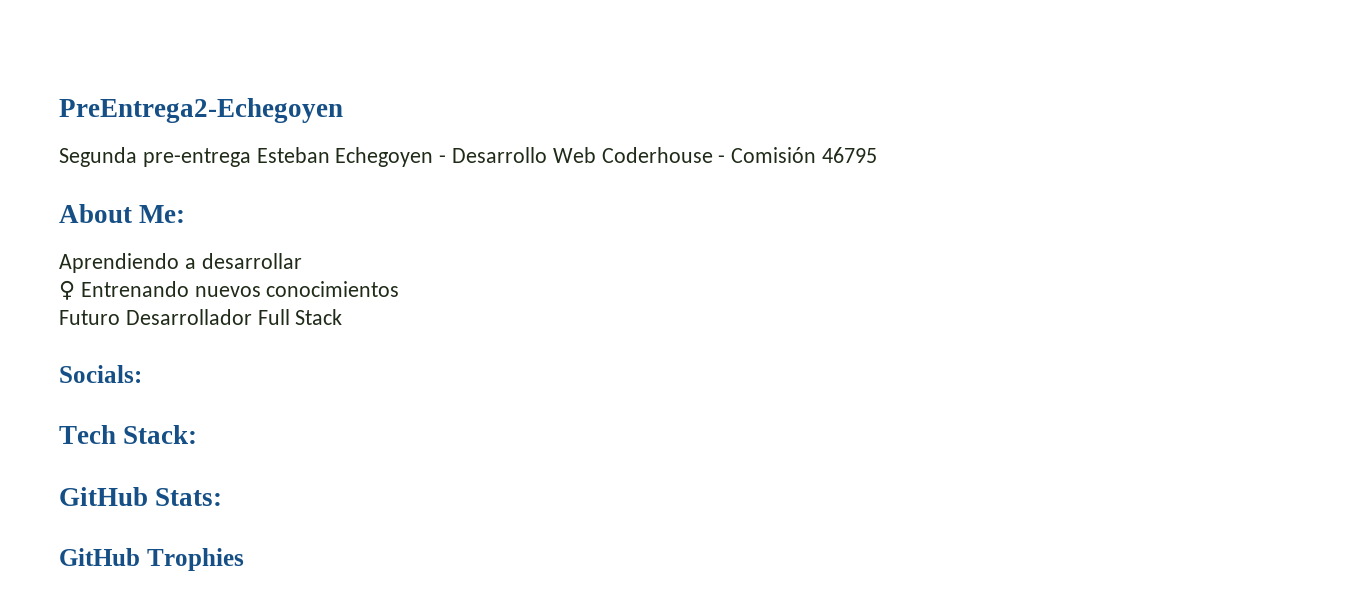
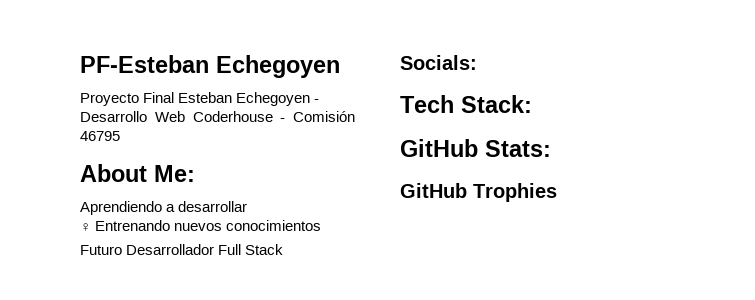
- PreEntrega2-Echegoyen
- Segunda pre-entrega Esteban Echegoyen - Desarrollo Web Coderhouse - Comisión 46795
+ PF-Esteban Echegoyen
+ Proyecto Final Esteban Echegoyen - Desarrollo Web Coderhouse - Comisión 46795

